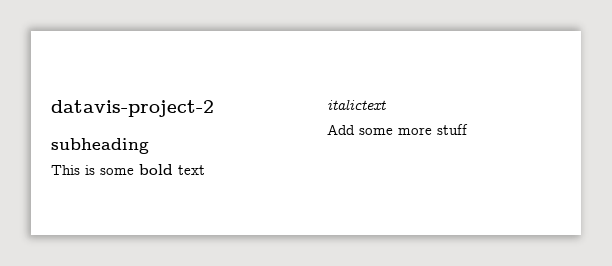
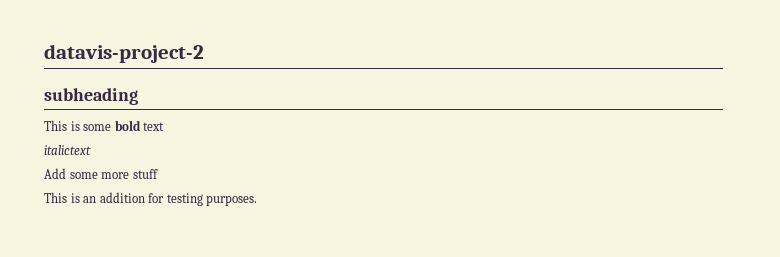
+ This is an addition for testing purposes.

